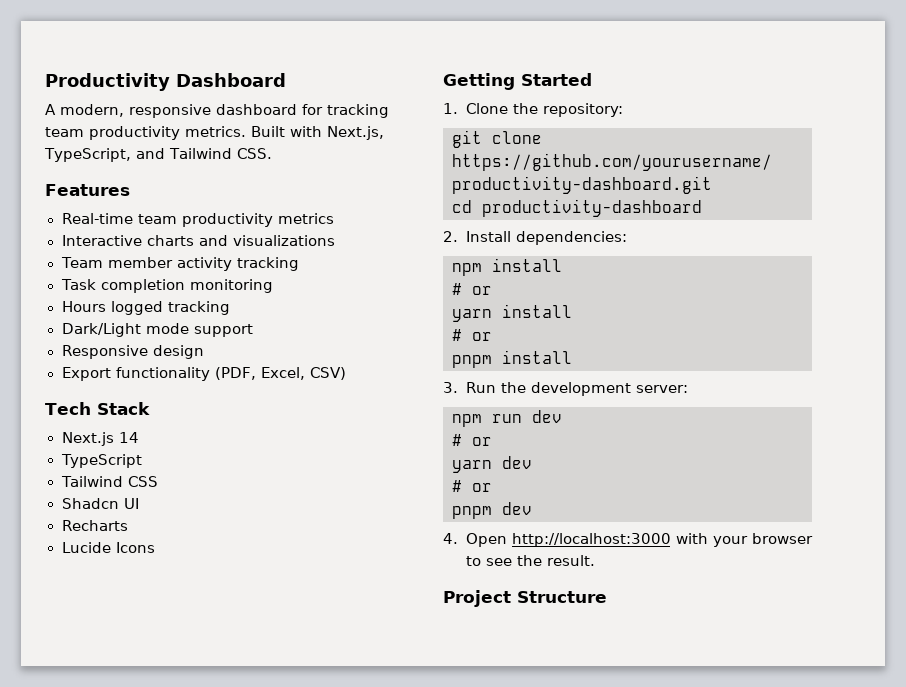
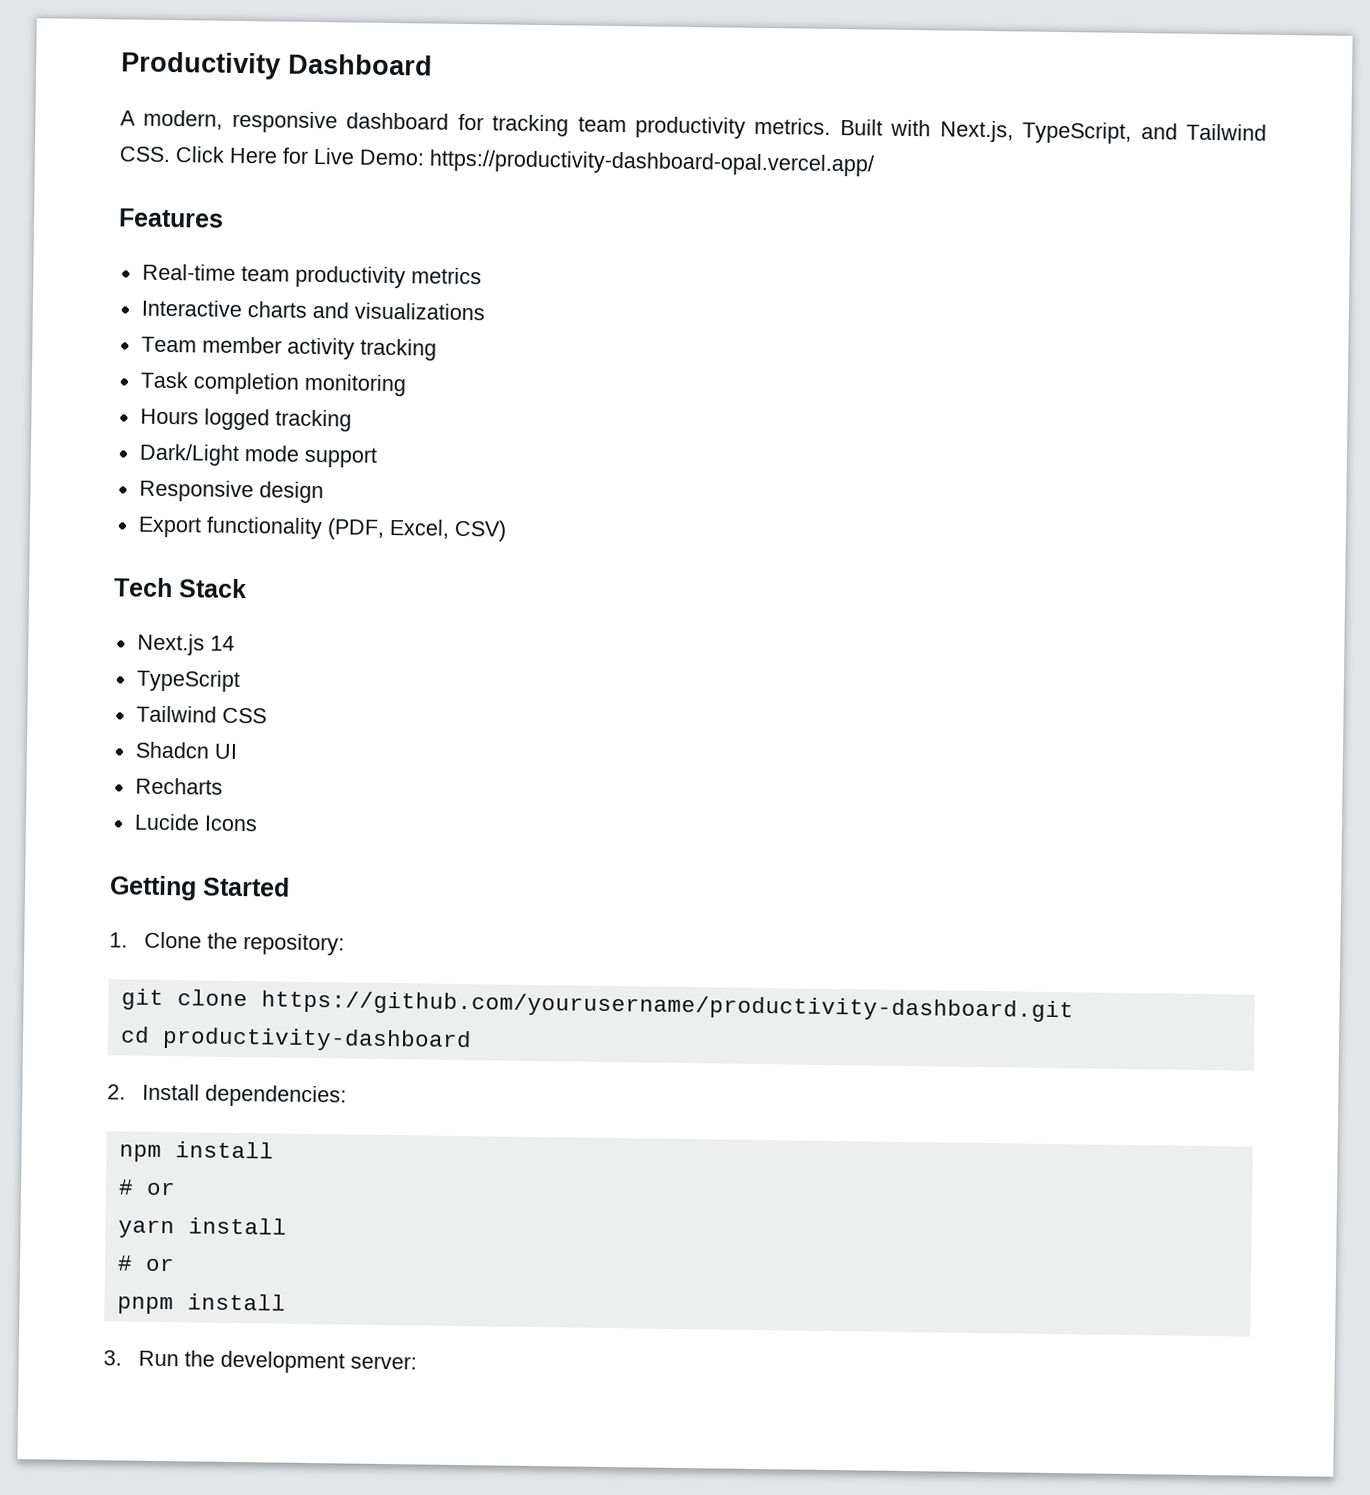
- Built with Next.js, TypeScript, and Tailwind CSS.
+ Built with Next.js, TypeScript, and Tailwind CSS. Click Here for Live Demo: https://productivity-dashboard-opal.vercel.app/
- npm run dev
- # or
- yarn dev
- # or
- pnpm dev
- 4. Open http://localhost:3000 with your browser to see the result.
- Project Structure

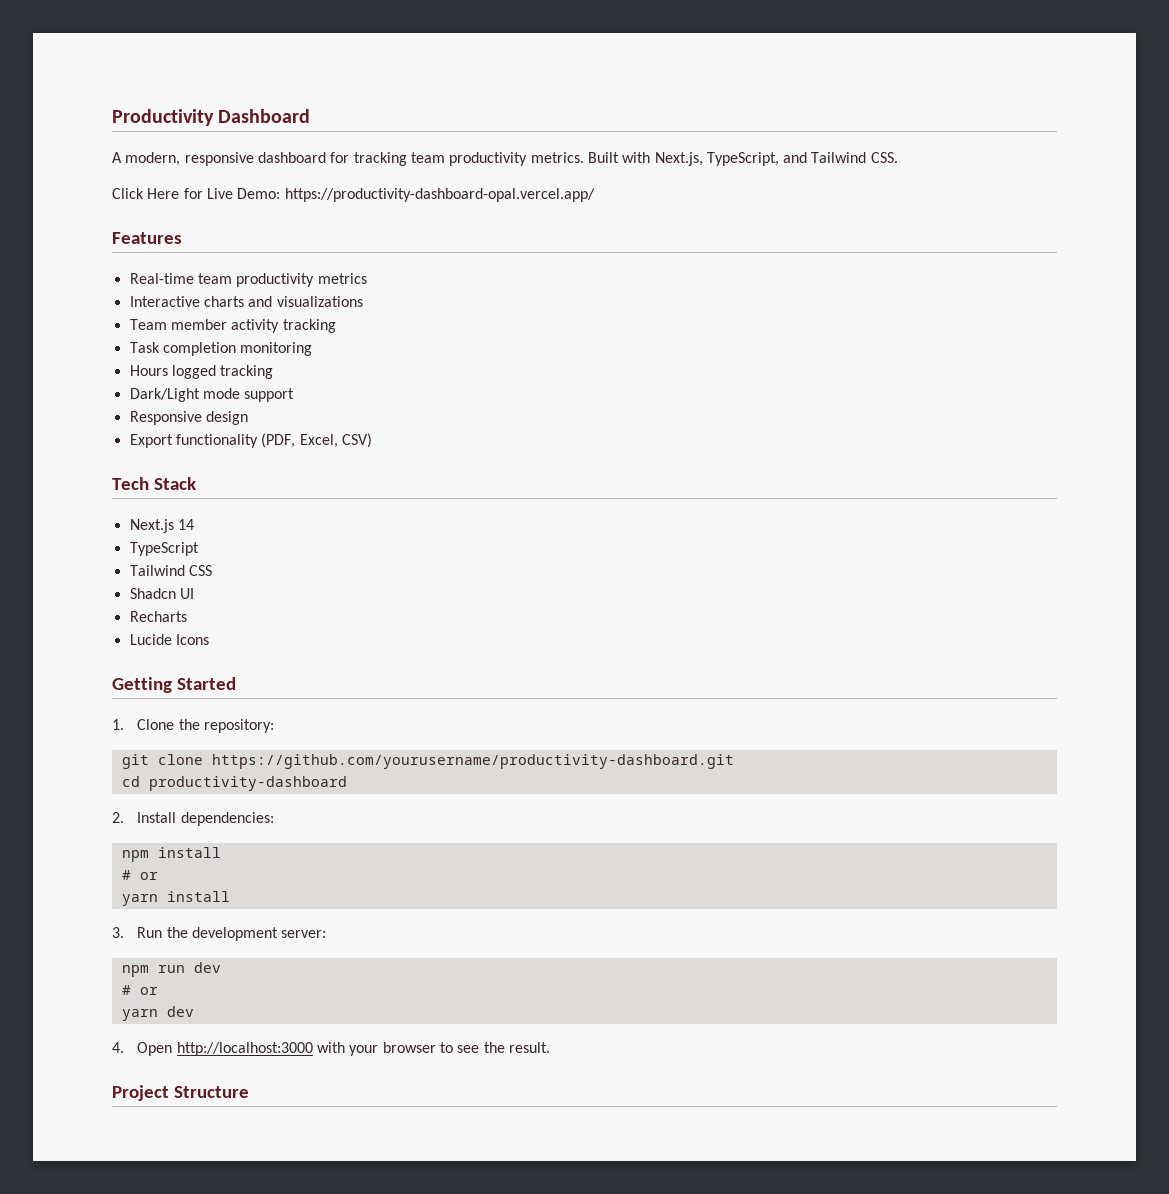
- Built with Next.js, TypeScript, and Tailwind CSS. Click Here for Live Demo: https://productivity-dashboard-opal.vercel.app/
+ Built with Next.js, TypeScript, and Tailwind CSS.
+ Click Here for Live Demo: https://productivity-dashboard-opal.vercel.app/
  yarn install
- # or
- pnpm install
+ npm run dev
+ # or
+ yarn dev
+ 4. Open http://localhost:3000 with your browser to see the result.
+ Project Structure

